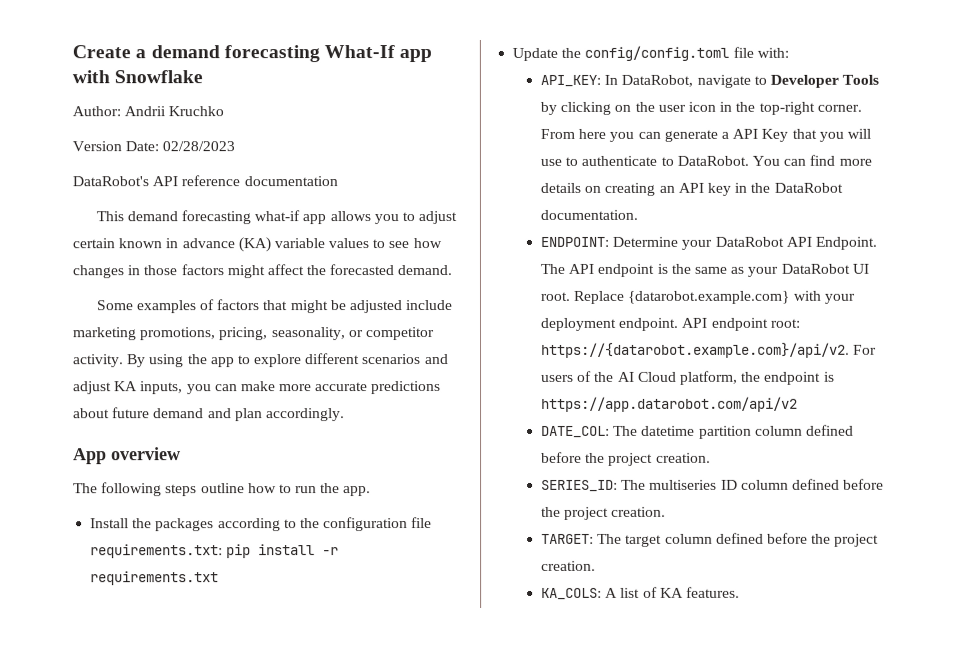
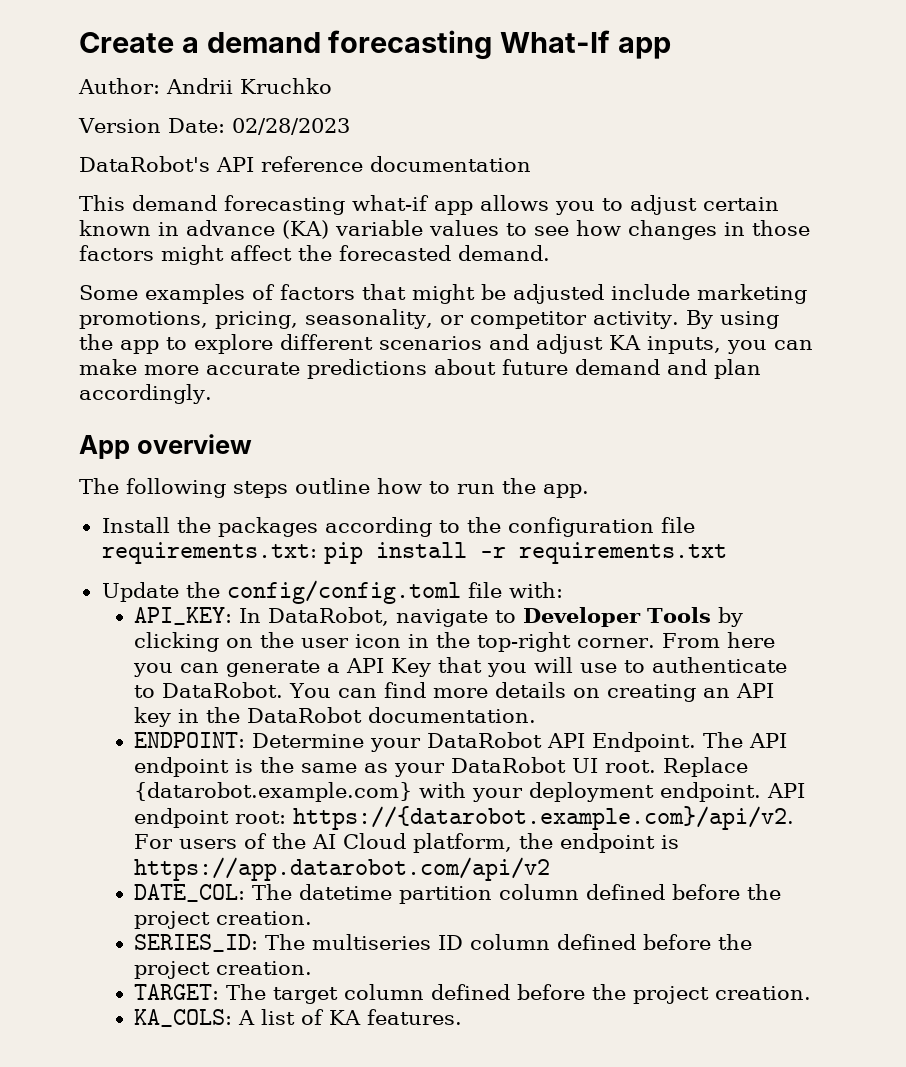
- Create a demand forecasting What-If app with Snowflake
+ Create a demand forecasting What-If app

